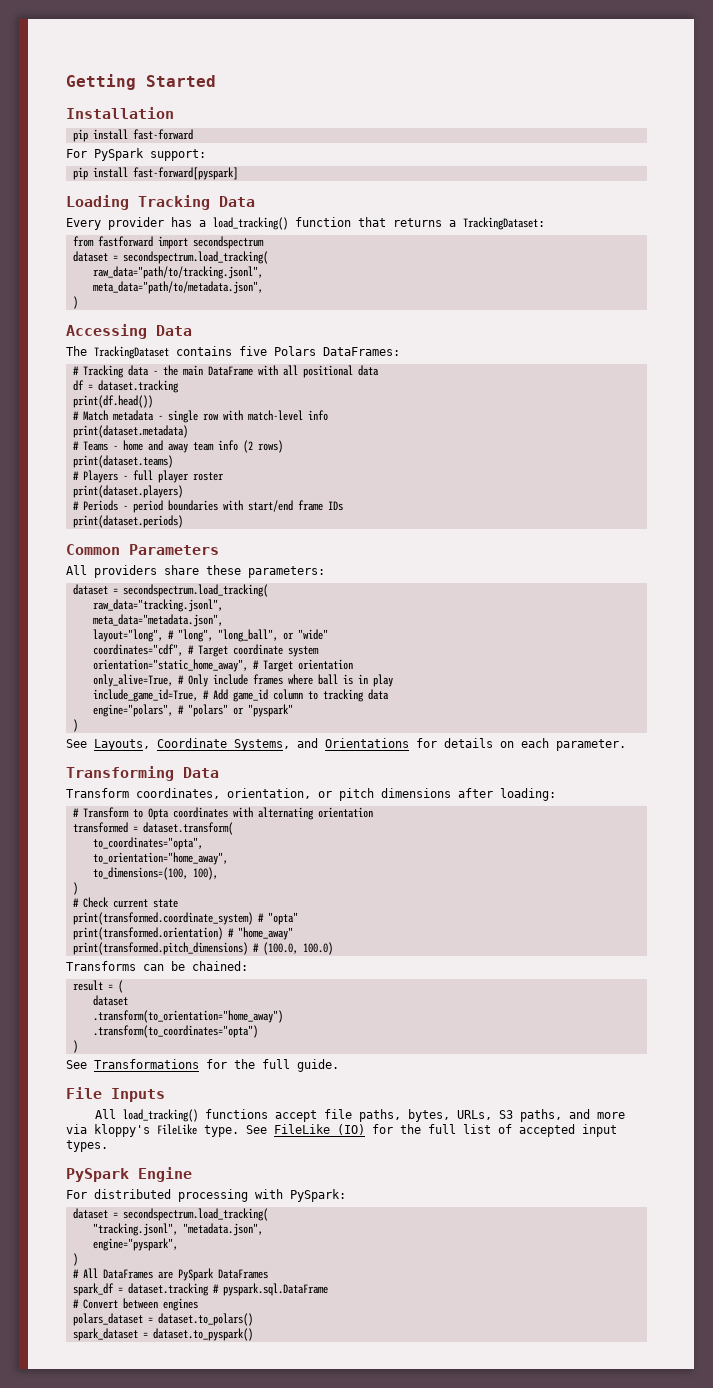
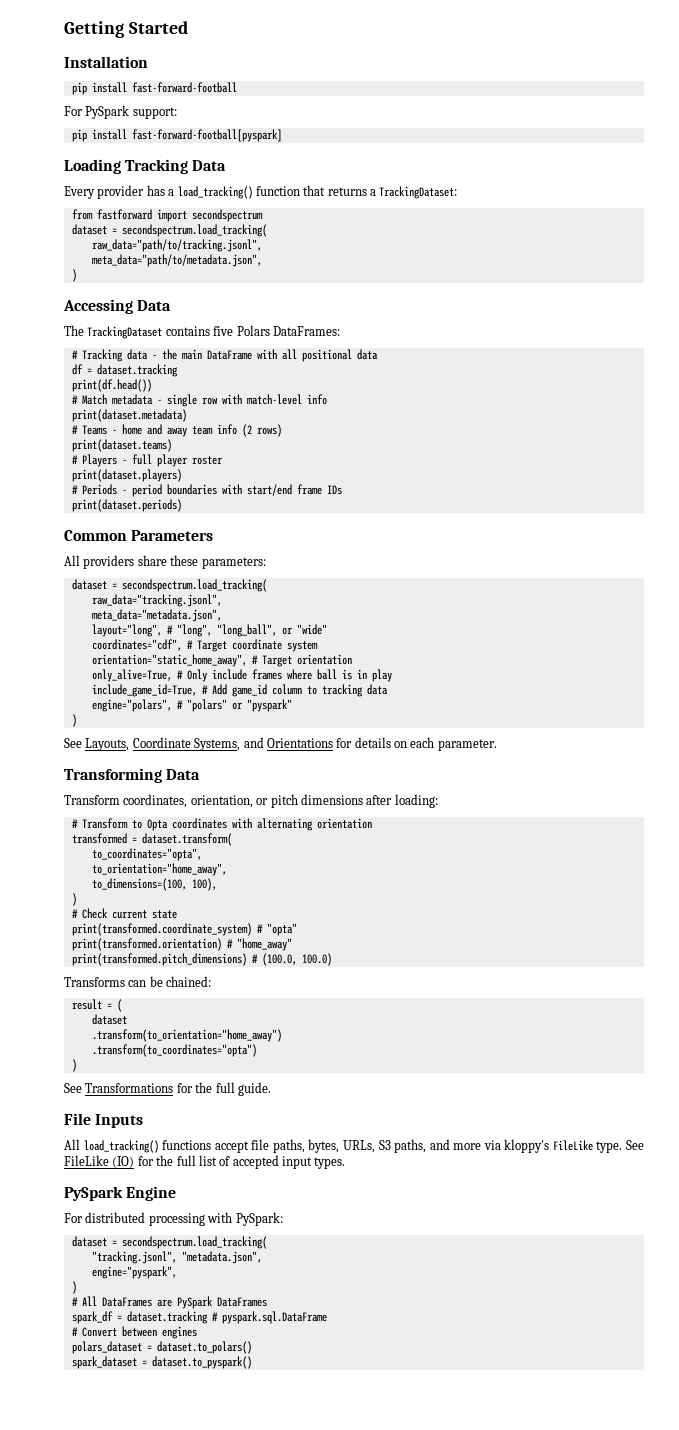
- pip install fast-forward
+ pip install fast-forward-football
- pip install fast-forward[pyspark]
+ pip install fast-forward-football[pyspark]

